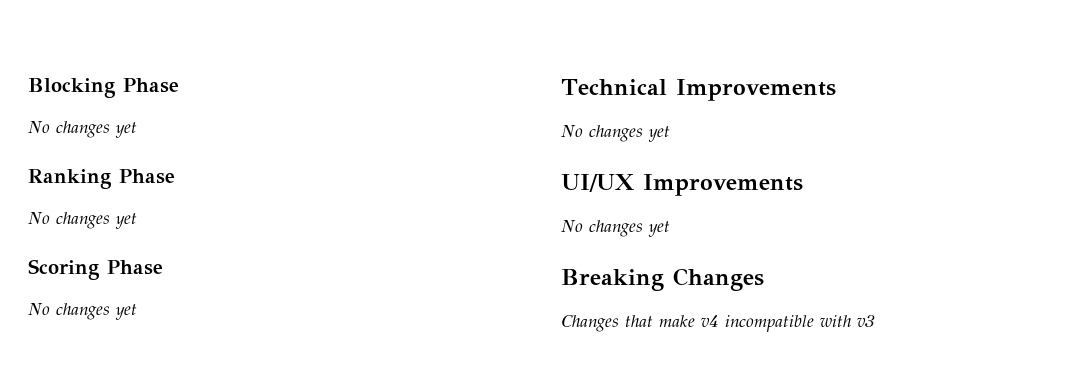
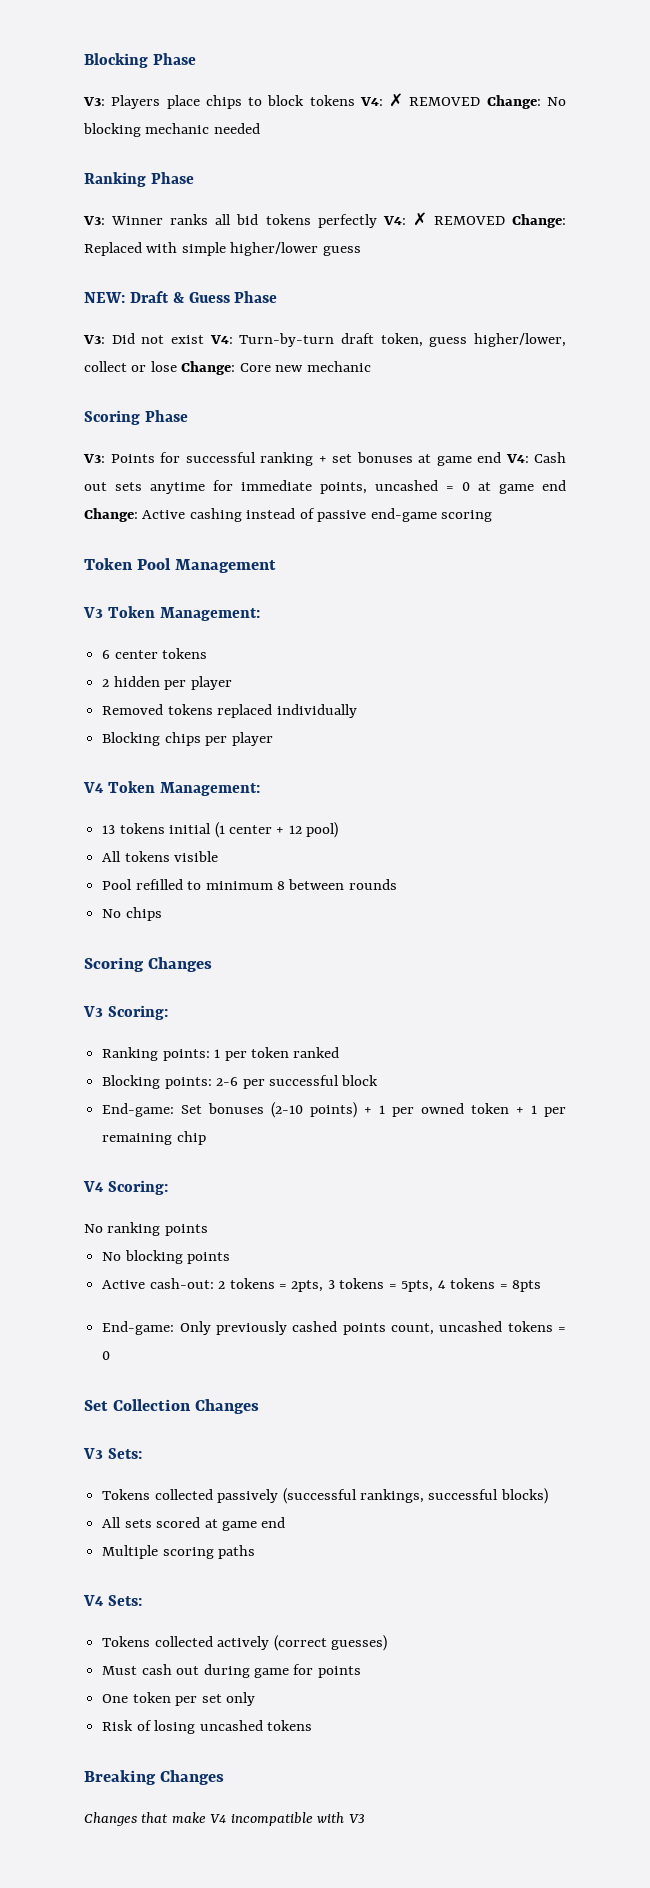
  Blocking Phase
- No changes yet
+ V3: Players place chips to block tokens V4: ✗ REMOVED Change: No blocking mechanic needed
  Ranking Phase
- No changes yet
+ V3: Winner ranks all bid tokens perfectly V4: ✗ REMOVED Change: Replaced with simple higher/lower guess
+ NEW: Draft & Guess Phase
+ V3: Did not exist V4: Turn-by-turn draft token, guess higher/lower, collect or lose Change: Core new mechanic
  Scoring Phase
- No changes yet
- Technical Improvements
- No changes yet
- UI/UX Improvements
- No changes yet
+ V3: Points for successful ranking + set bonuses at game end V4: Cash out sets anytime for immediate points, uncashed = 0 at game end Change: Active cashing instead of passive end-game scoring
+ Token Pool Management
+ V3 Token Management:
+ 6 center tokens
+ 2 hidden per player
+ Removed tokens replaced individually
+ Blocking chips per player
+ V4 Token Management:
+ 13 tokens initial (1 center + 12 pool)
+ All tokens visible
+ Pool refilled to minimum 8 between rounds
+ No chips
+ Scoring Changes
+ V3 Scoring:
+ Ranking points: 1 per token ranked
+ Blocking points: 2-6 per successful block
+ End-game: Set bonuses (2-10 points) + 1 per owned token + 1 per remaining chip
+ V4 Scoring:
+ No ranking points
+ No blocking points
+ Active cash-out: 2 tokens = 2pts, 3 tokens = 5pts, 4 tokens = 8pts
+ End-game: Only previously cashed points count, uncashed tokens = 0
+ Set Collection Changes
+ V3 Sets:
+ Tokens collected passively (successful rankings, successful blocks)
+ All sets scored at game end
+ Multiple scoring paths
+ V4 Sets:
+ Tokens collected actively (correct guesses)
+ Must cash out during game for points
+ One token per set only
+ Risk of losing uncashed tokens
- Changes that make v4 incompatible with v3
+ Changes that make V4 incompatible with V3

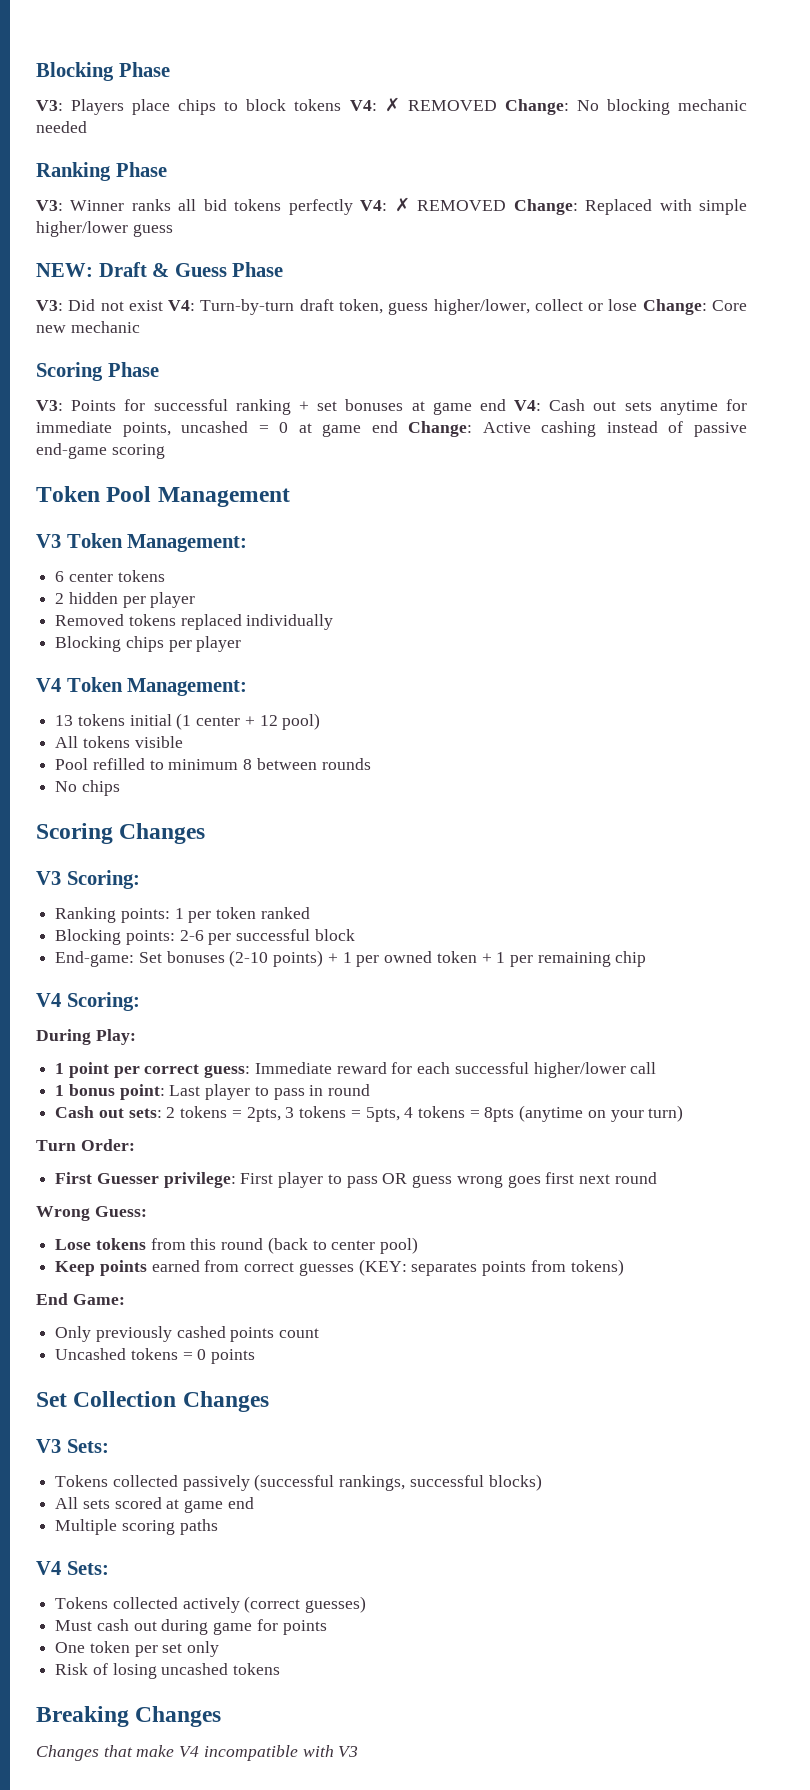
- No ranking points
- No blocking points
- Active cash-out: 2 tokens = 2pts, 3 tokens = 5pts, 4 tokens = 8pts
- End-game: Only previously cashed points count, uncashed tokens = 0
+ During Play:
+ 1 point per correct guess: Immediate reward for each successful higher/lower call
+ 1 bonus point: Last player to pass in round
+ Cash out sets: 2 tokens = 2pts, 3 tokens = 5pts, 4 tokens = 8pts (anytime on your turn)
+ Turn Order:
+ First Guesser privilege: First player to pass OR guess wrong goes first next round
+ Wrong Guess:
+ Lose tokens from this round (back to center pool)
+ Keep points earned from correct guesses (KEY: separates points from tokens)
+ End Game:
+ Only previously cashed points count
+ Uncashed tokens = 0 points

